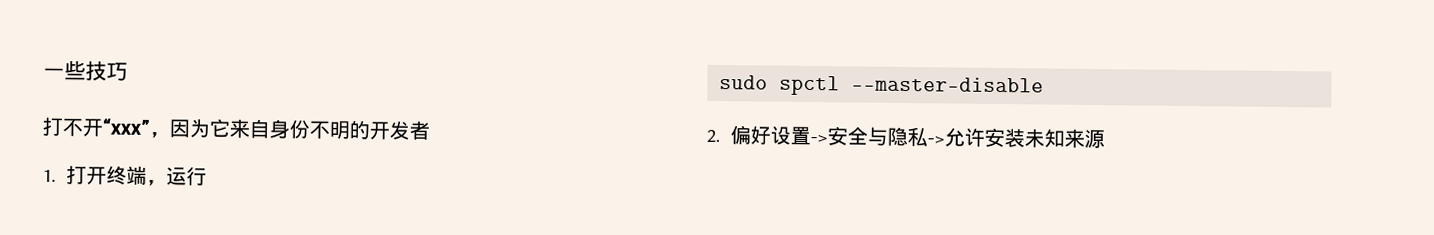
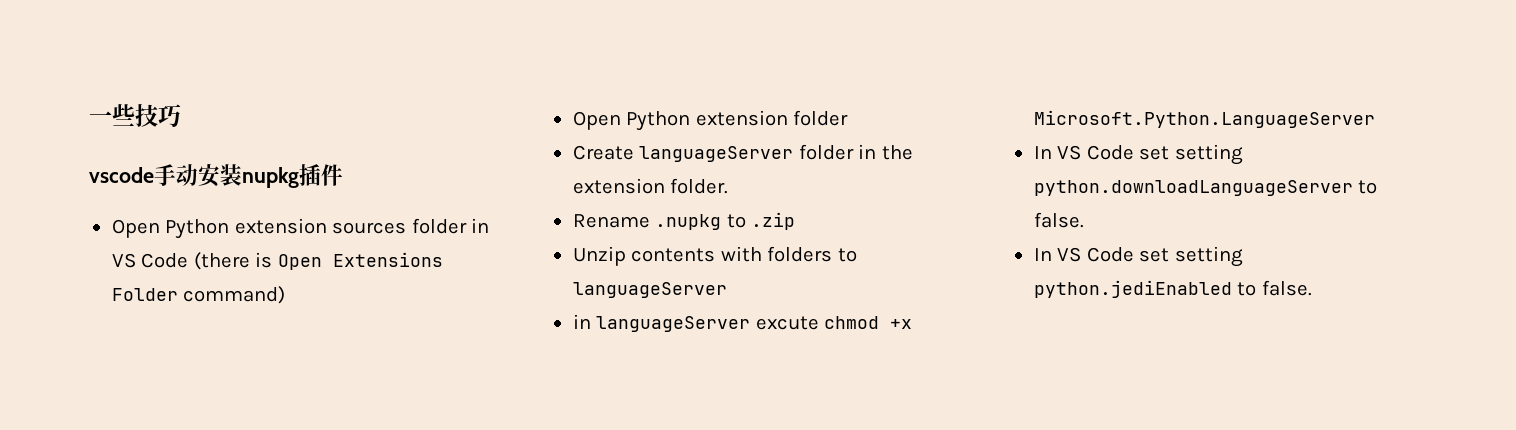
- 打不开“xxx”，因为它来自身份不明的开发者
- 1.打开终端，运行
- sudo spctl --master-disable
- 2.偏好设置->安全与隐私->允许安装未知来源
+ vscode手动安装nupkg插件
+ Open Python extension sources folder in VS Code (there is Open Extensions Folder command)
+ Open Python extension folder
+ Create languageServer folder in the extension folder.
+ Rename .nupkg to .zip
+ Unzip contents with folders to languageServer
+ in languageServer excute chmod +x Microsoft.Python.LanguageServer
+ In VS Code set setting python.downloadLanguageServer to false.
+ In VS Code set setting python.jediEnabled to false.

